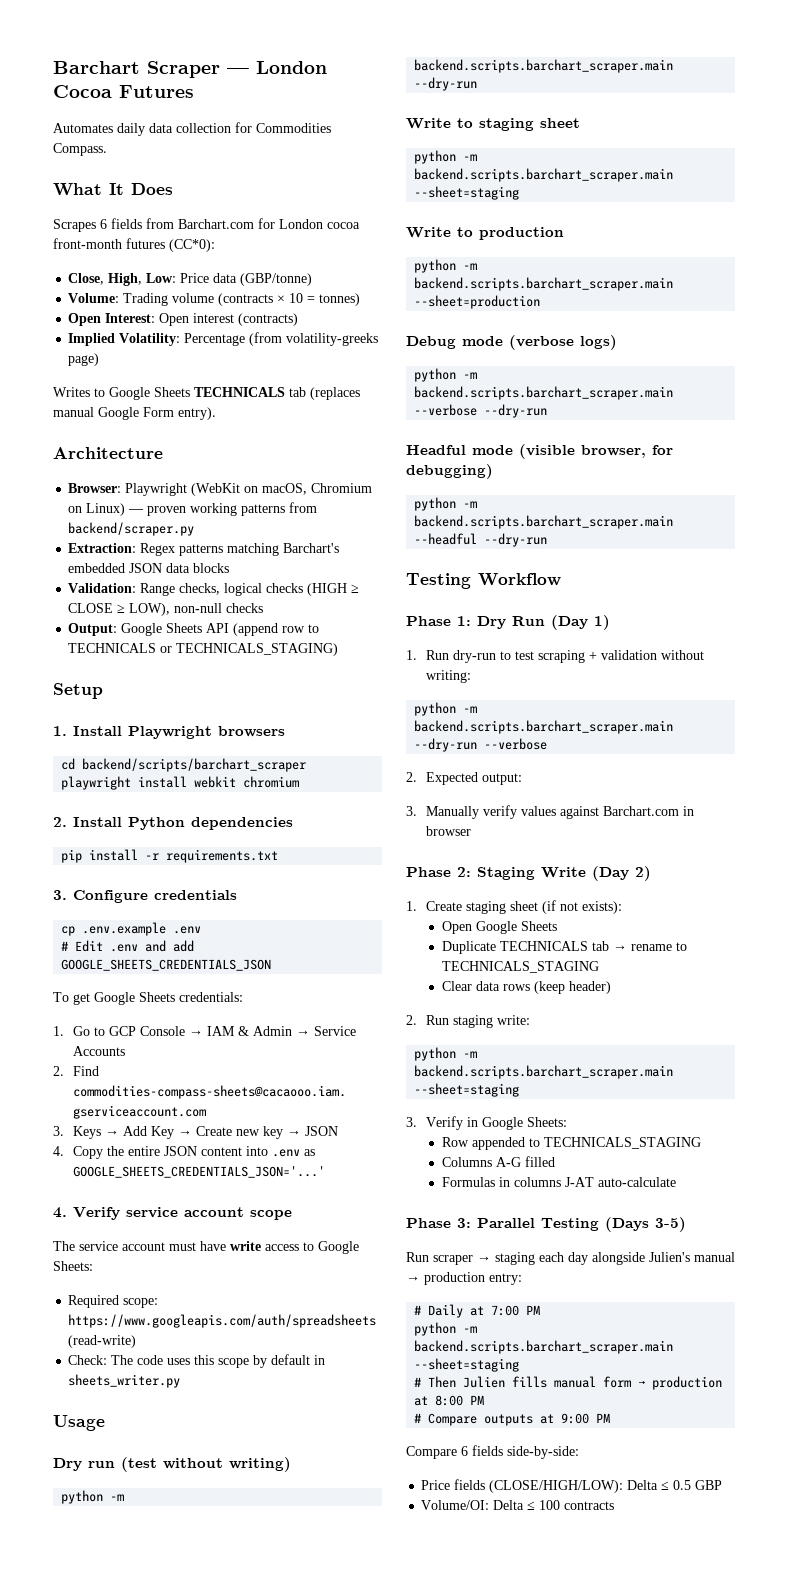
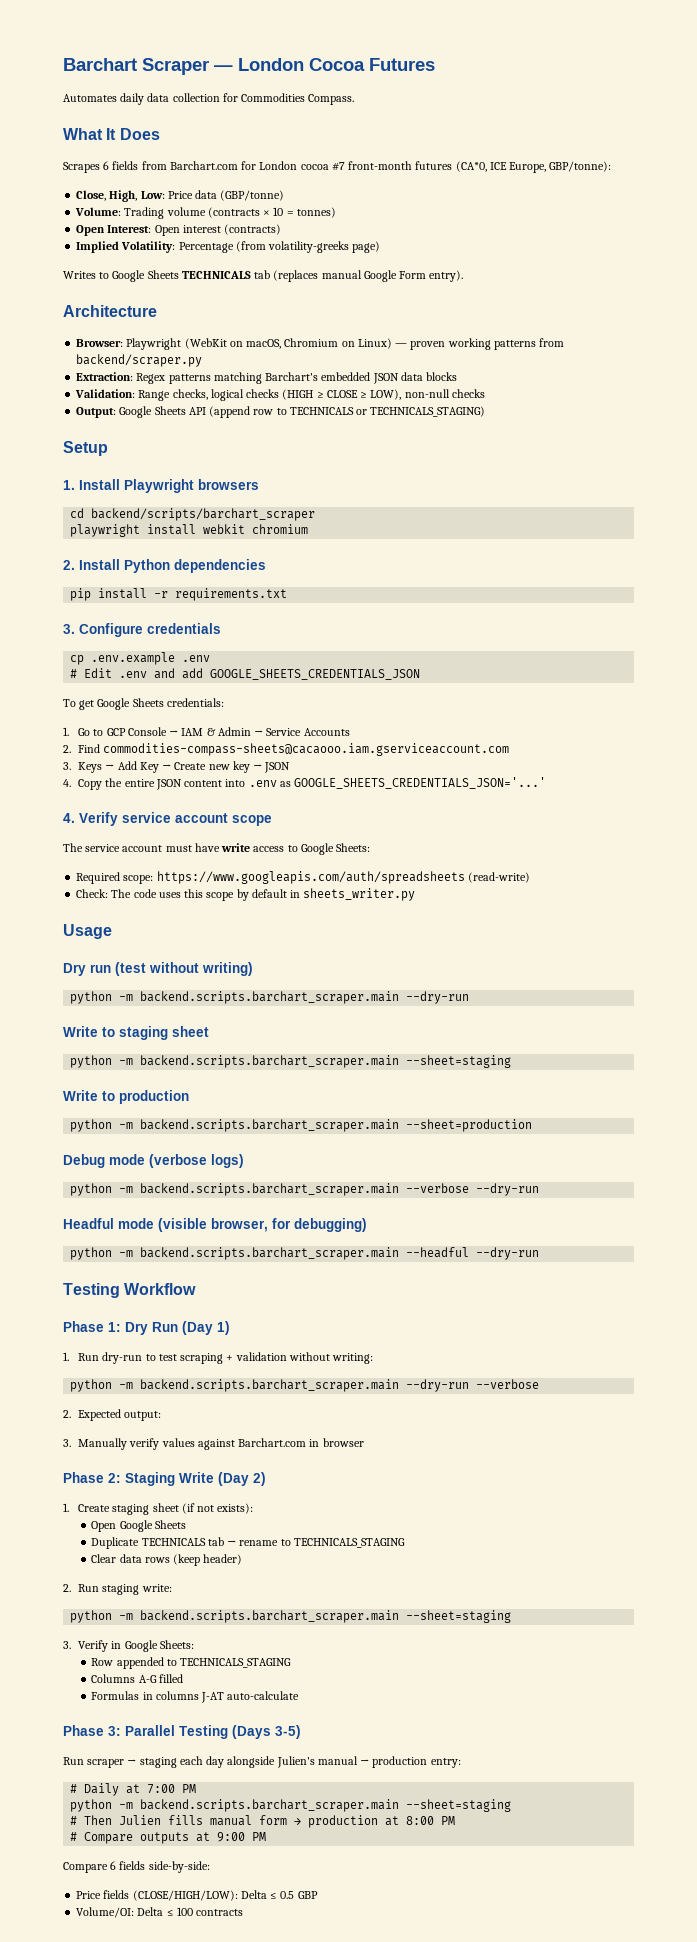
- Scrapes 6 fields from Barchart.com for London cocoa front-month futures (CC*0):
+ Scrapes 6 fields from Barchart.com for London cocoa #7 front-month futures (CA*0, ICE Europe, GBP/tonne):

